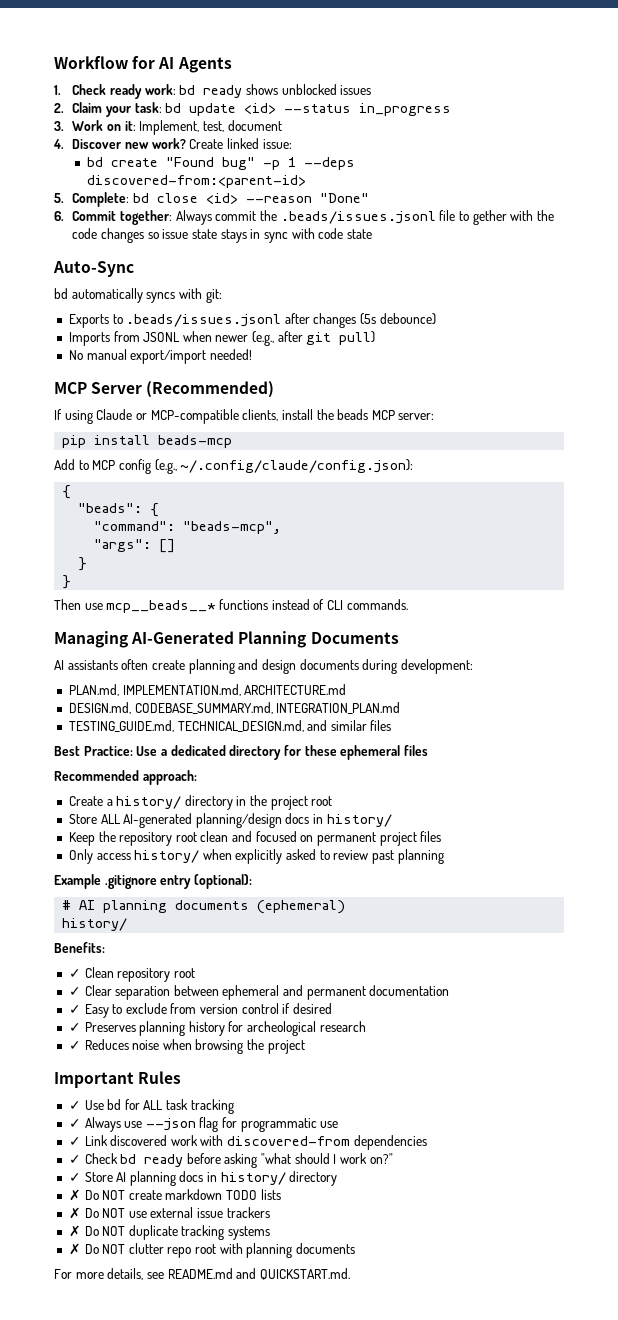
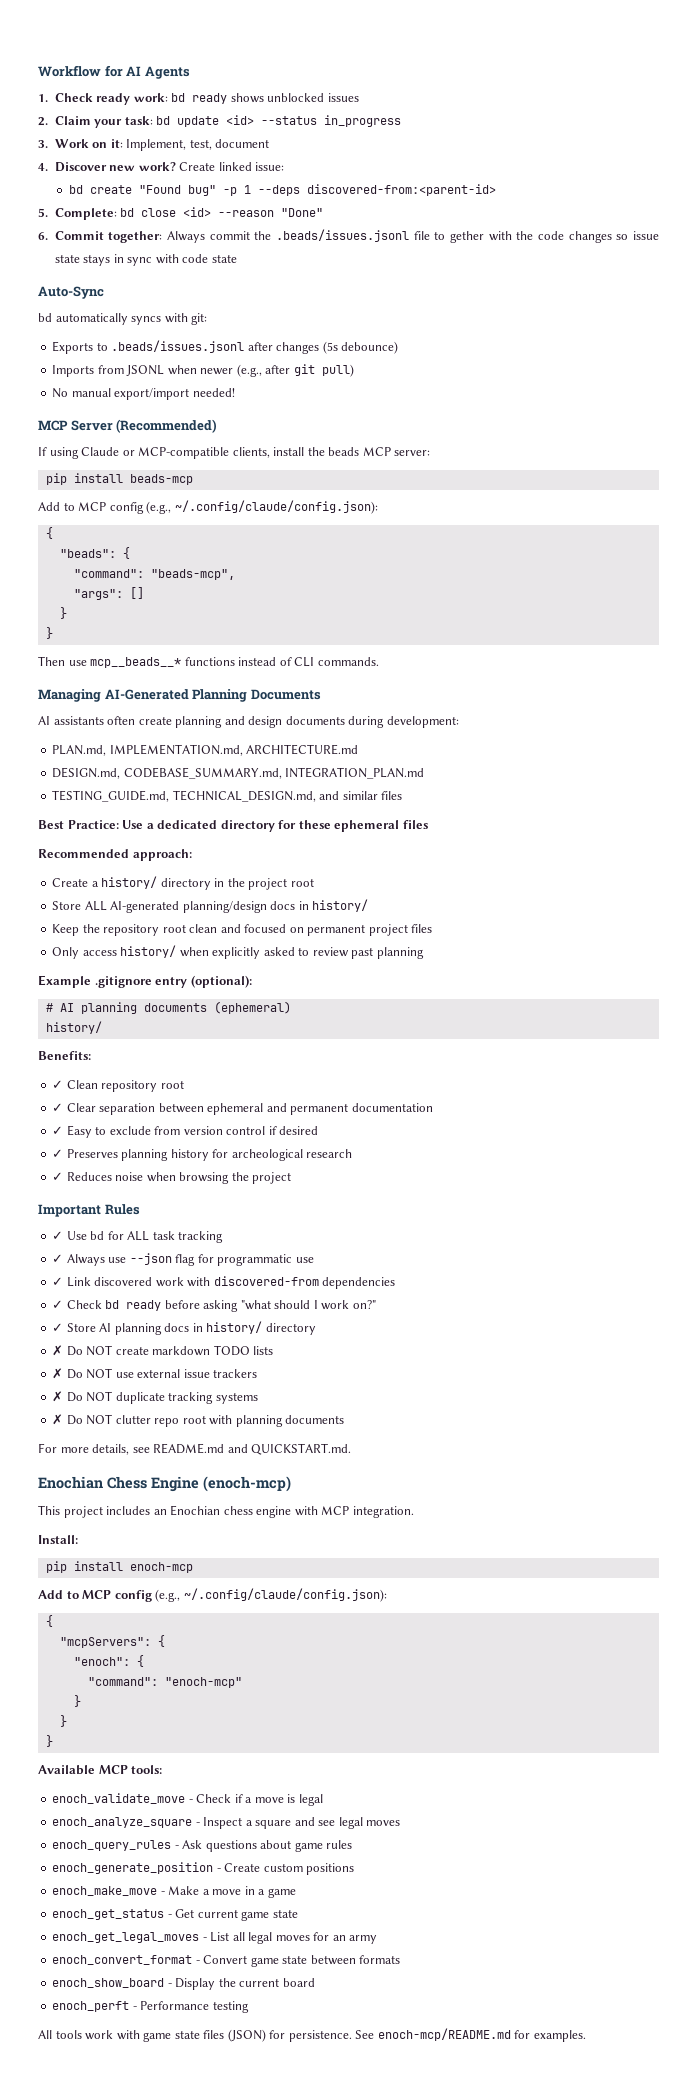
+ Enochian Chess Engine (enoch-mcp)
+ This project includes an Enochian chess engine with MCP integration.
+ Install:
+ pip install enoch-mcp
+ Add to MCP config (e.g., ~/.config/claude/config.json):
+ {
+ "mcpServers": {
+ "enoch": {
+ "command": "enoch-mcp"
+ }
+ }
+ }
+ Available MCP tools:
+ enoch_validate_move - Check if a move is legal
+ enoch_analyze_square - Inspect a square and see legal moves
+ enoch_query_rules - Ask questions about game rules
+ enoch_generate_position - Create custom positions
+ enoch_make_move - Make a move in a game
+ enoch_get_status - Get current game state
+ enoch_get_legal_moves - List all legal moves for an army
+ enoch_convert_format - Convert game state between formats
+ enoch_show_board - Display the current board
+ enoch_perft - Performance testing
+ All tools work with game state files (JSON) for persistence. See enoch-mcp/README.md for examples.

